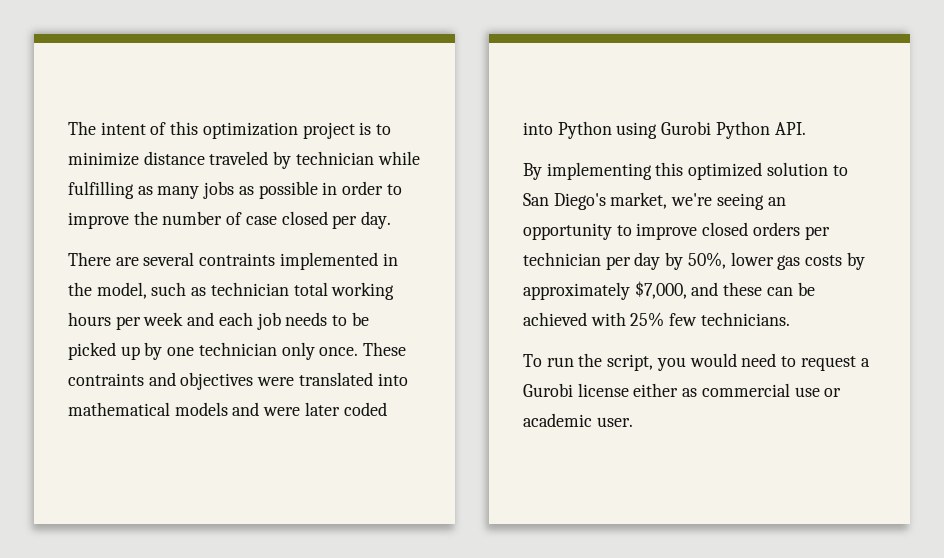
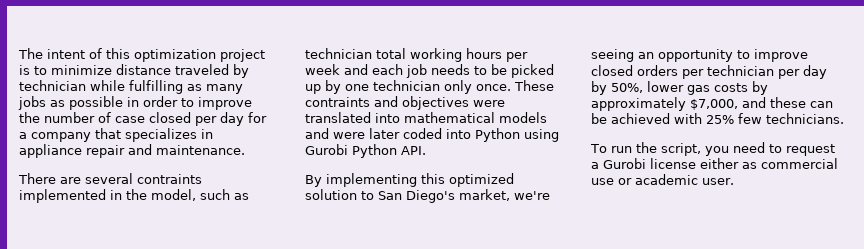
- The intent of this optimization project is to minimize distance traveled by technician while fulfilling as many jobs as possible in order to improve the number of case closed per day.
+ The intent of this optimization project is to minimize distance traveled by technician while fulfilling as many jobs as possible in order to improve the number of case closed per day for a company that specializes in appliance repair and maintenance.
- To run the script, you would need to request a Gurobi license either as commercial use or academic user.
+ To run the script, you need to request a Gurobi license either as commercial use or academic user.

